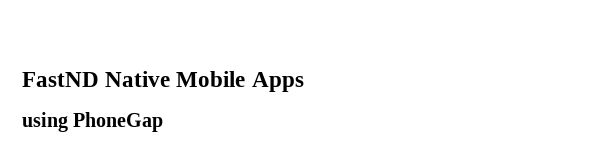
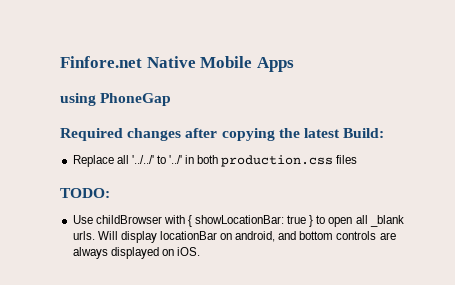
- FastND Native Mobile Apps
+ Finfore.net Native Mobile Apps
+ Required changes after copying the latest Build:
+ Replace all '../../' to '../' in both production.css files
+ TODO:
+ Use childBrowser with { showLocationBar: true } to open all _blank urls. Will display locationBar on android, and bottom controls are always displayed on iOS.

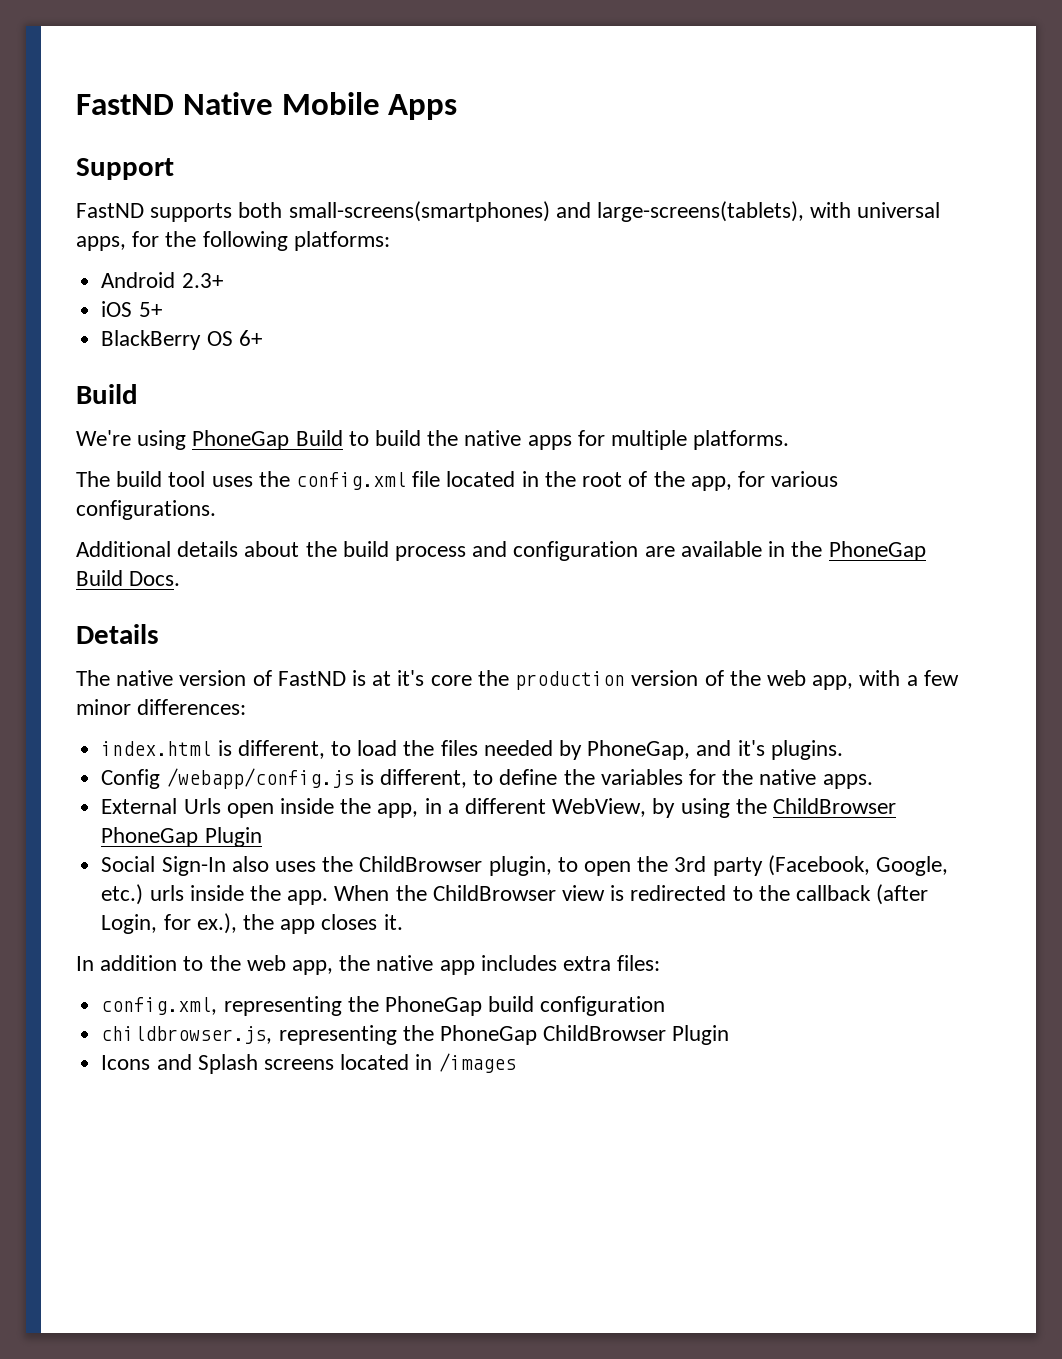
- Finfore.net Native Mobile Apps
+ FastND Native Mobile Apps
- using PhoneGap
- Required changes after copying the latest Build:
- Replace all '../../' to '../' in both production.css files
- TODO:
- Use childBrowser with { showLocationBar: true } to open all _blank urls. Will display locationBar on android, and bottom controls are always displayed on iOS.
+ Support
+ FastND supports both small-screens(smartphones) and large-screens(tablets), with universal apps, for the following platforms:
+ Android 2.3+
+ iOS 5+
+ BlackBerry OS 6+
+ Build
+ We're using PhoneGap Build to build the native apps for multiple platforms.
+ The build tool uses the config.xml file located in the root of the app, for various configurations.
+ Additional details about the build process and configuration are available in the PhoneGap Build Docs.
+ Details
+ The native version of FastND is at it's core the production version of the web app, with a few minor differences:
+ index.html is different, to load the files needed by PhoneGap, and it's plugins.
+ Config /webapp/config.js is different, to define the variables for the native apps.
+ External Urls open inside the app, in a different WebView, by using the ChildBrowser PhoneGap Plugin
+ Social Sign-In also uses the ChildBrowser plugin, to open the 3rd party (Facebook, Google, etc.) urls inside the app. When the ChildBrowser view is redirected to the callback (after Login, for ex.), the app closes it.
+ In addition to the web app, the native app includes extra files:
+ config.xml, representing the PhoneGap build configuration
+ childbrowser.js, representing the PhoneGap ChildBrowser Plugin
+ Icons and Splash screens located in /images

